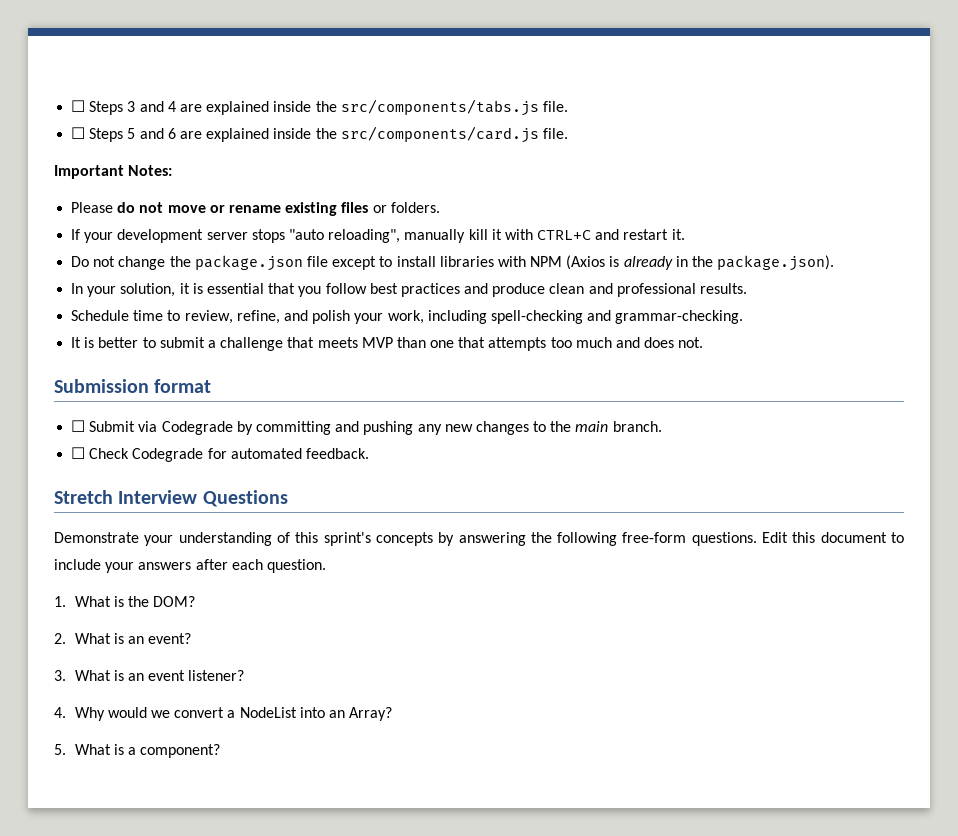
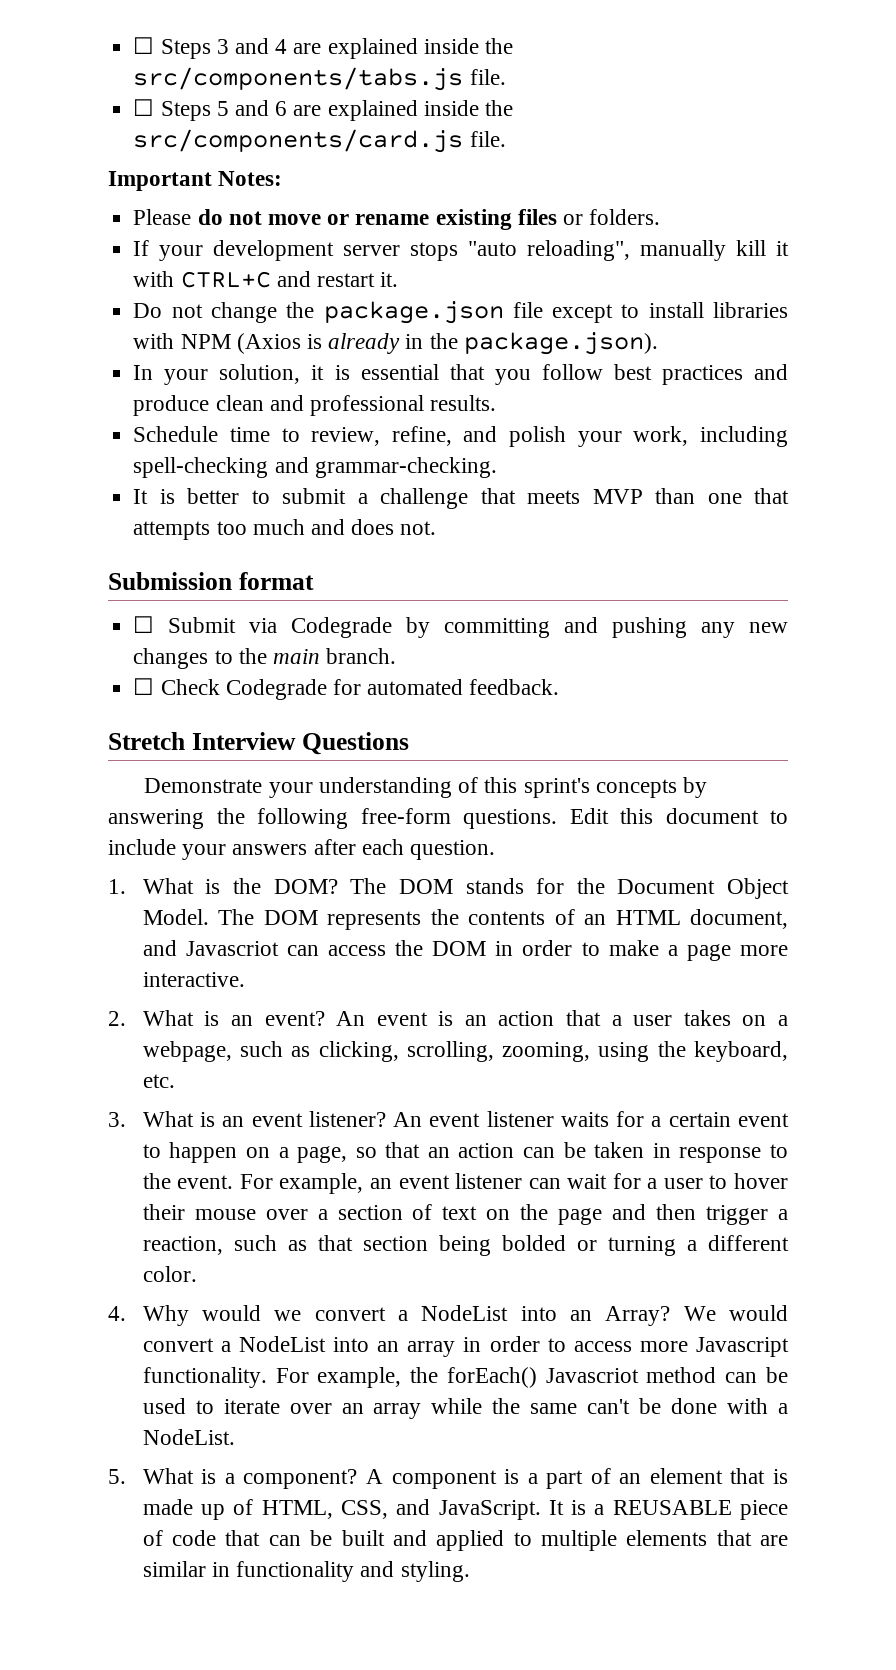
+ The DOM stands for the Document Object Model. The DOM represents the contents of an HTML document, and Javascriot can access the DOM in order to make a page more interactive.
+ An event is an action that a user takes on a webpage, such as clicking, scrolling, zooming, using the keyboard, etc.
+ An event listener waits for a certain event to happen on a page, so that an action can be taken in response to the event. For example, an event listener can wait for a user to hover their mouse over a section of text on the page and then trigger a reaction, such as that section being bolded or turning a different color.
+ We would convert a NodeList into an array in order to access more Javascript functionality. For example, the forEach() Javascriot method can be used to iterate over an array while the same can't be done with a NodeList.
+ A component is a part of an element that is made up of HTML, CSS, and JavaScript. It is a REUSABLE piece of code that can be built and applied to multiple elements that are similar in functionality and styling.

